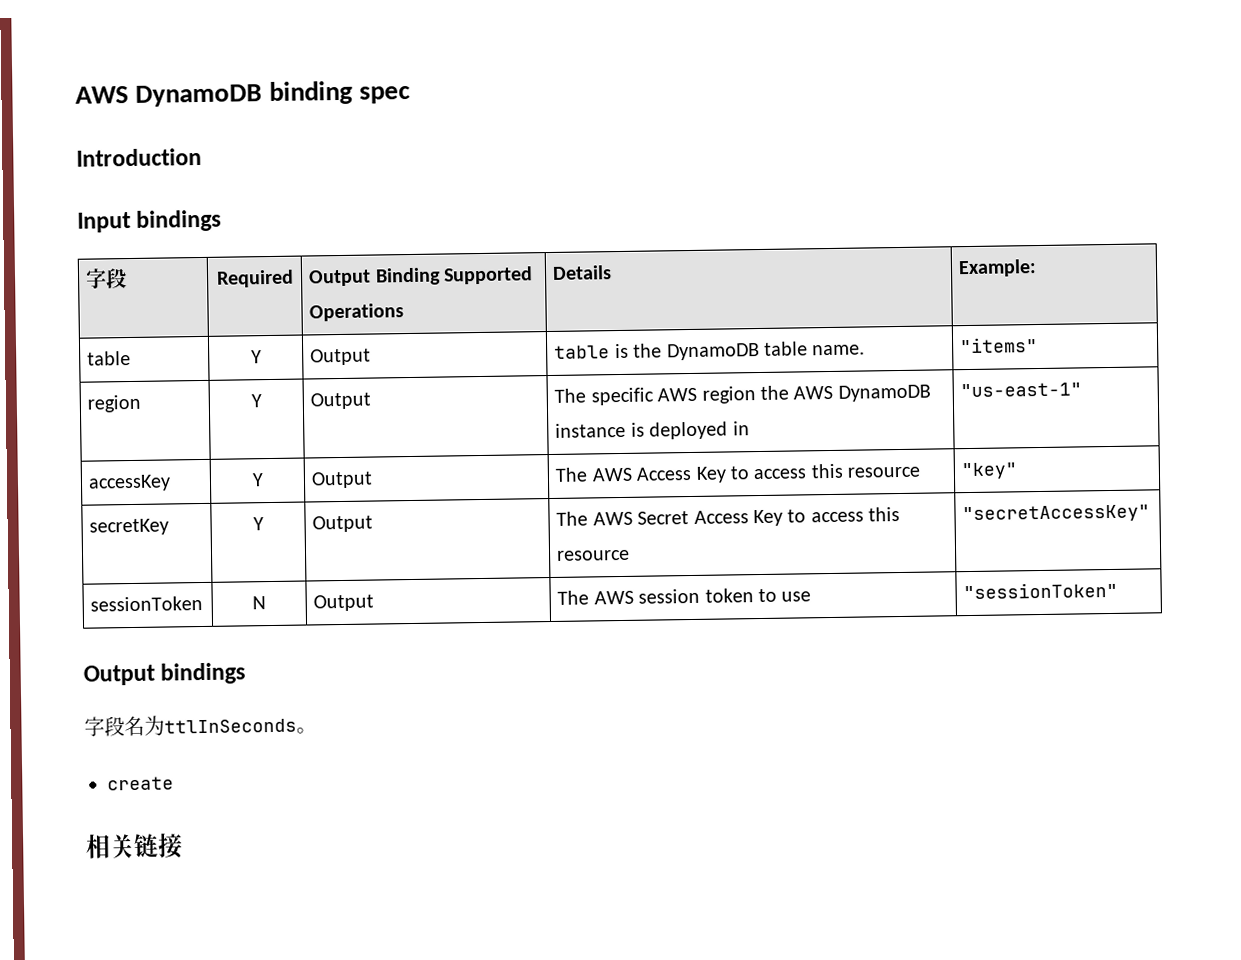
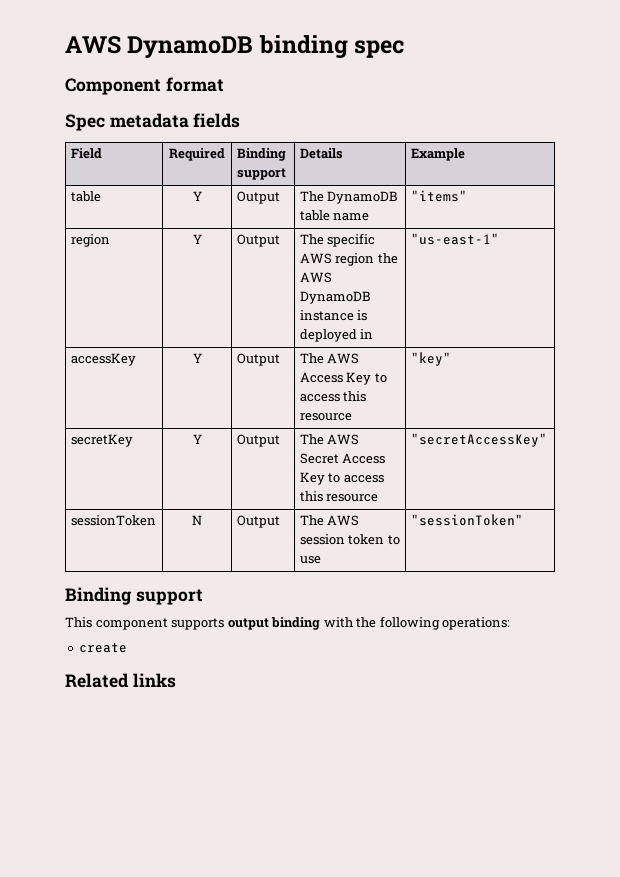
- Introduction
- Input bindings
- 字段 | Required | Output Binding Supported Operations | Details | Example:
+ Component format
+ Spec metadata fields
+ Field | Required | Binding support | Details | Example
- table | Y | Output | table is the DynamoDB table name. | "items"
+ table | Y | Output | The DynamoDB table name | "items"
  sessionToken | N | Output | The AWS session token to use | "sessionToken"
- Output bindings
- 字段名为ttlInSeconds。
+ Binding support
+ This component supports output binding with the following operations:
- 相关链接
+ Related links

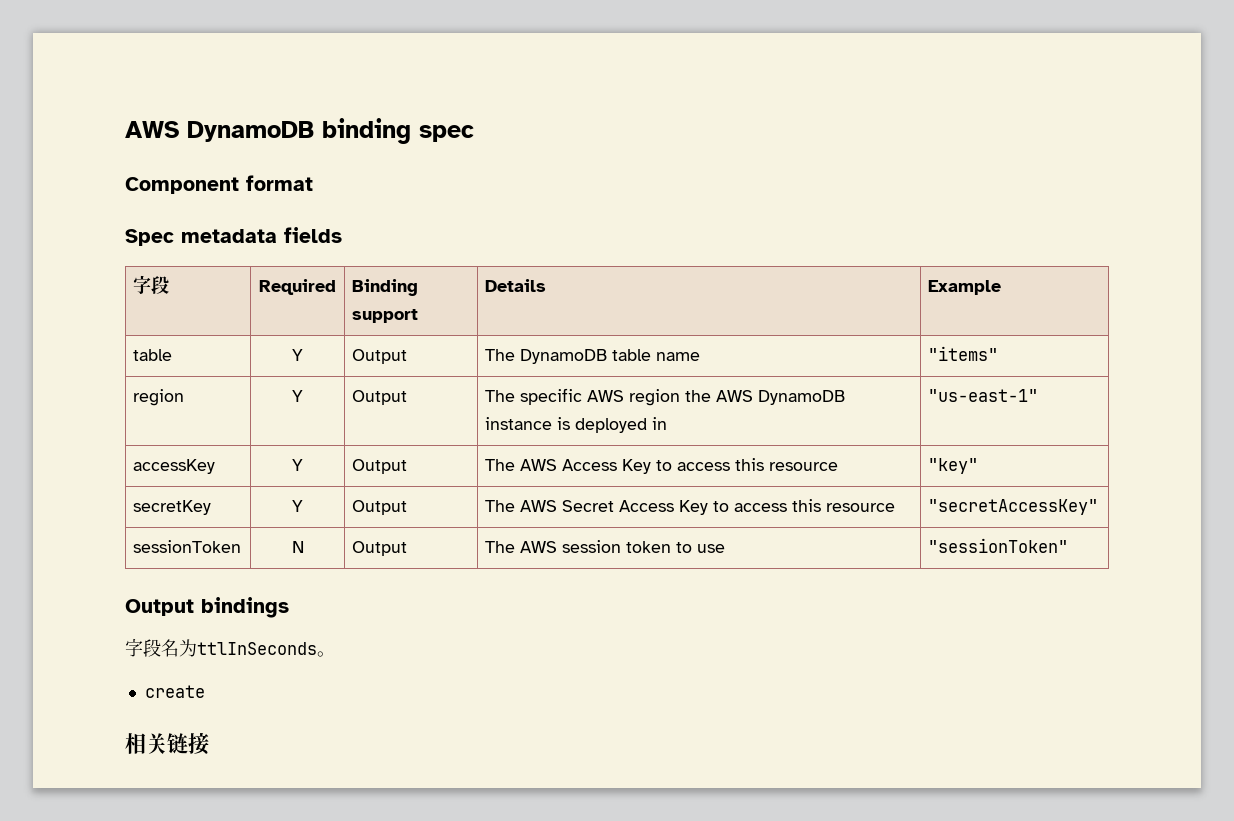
- Field | Required | Binding support | Details | Example
+ 字段 | Required | Binding support | Details | Example
  sessionToken | N | Output | The AWS session token to use | "sessionToken"
- Binding support
- This component supports output binding with the following operations:
+ Output bindings
+ 字段名为ttlInSeconds。
- Related links
+ 相关链接

